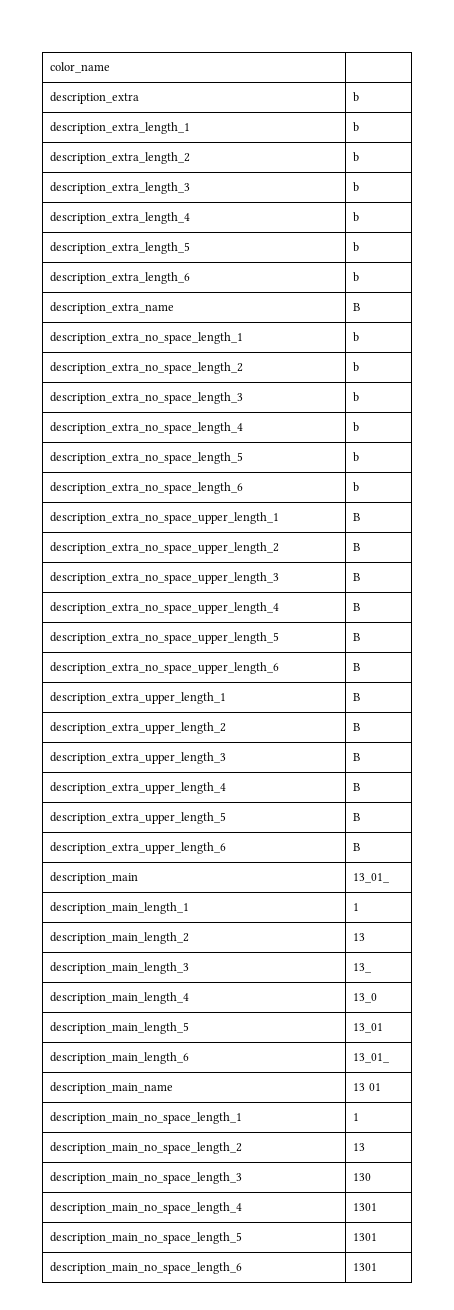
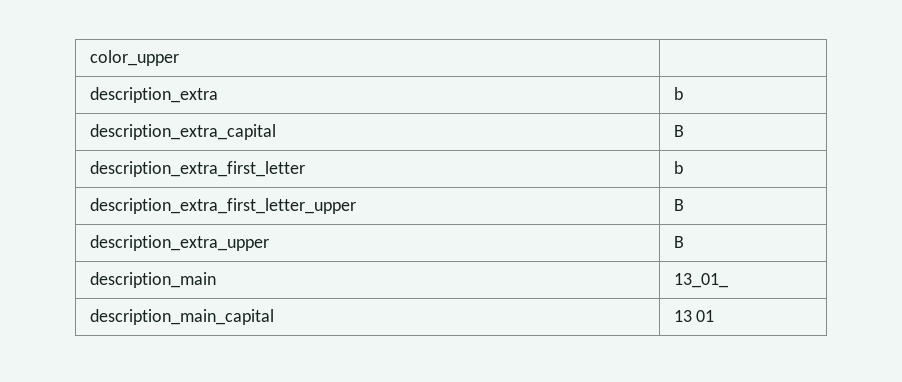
- color_name |
+ color_upper |
- description_extra_length_1 | b
- description_extra_length_2 | b
- description_extra_length_3 | b
- description_extra_length_4 | b
- description_extra_length_5 | b
- description_extra_length_6 | b
- description_extra_name | B
- description_extra_no_space_length_1 | b
- description_extra_no_space_length_2 | b
- description_extra_no_space_length_3 | b
- description_extra_no_space_length_4 | b
- description_extra_no_space_length_5 | b
- description_extra_no_space_length_6 | b
- description_extra_no_space_upper_length_1 | B
- description_extra_no_space_upper_length_2 | B
- description_extra_no_space_upper_length_3 | B
- description_extra_no_space_upper_length_4 | B
- description_extra_no_space_upper_length_5 | B
- description_extra_no_space_upper_length_6 | B
- description_extra_upper_length_1 | B
- description_extra_upper_length_2 | B
- description_extra_upper_length_3 | B
- description_extra_upper_length_4 | B
- description_extra_upper_length_5 | B
- description_extra_upper_length_6 | B
+ description_extra_capital | B
+ description_extra_first_letter | b
+ description_extra_first_letter_upper | B
+ description_extra_upper | B
  description_main | 13_01_
- description_main_length_1 | 1
- description_main_length_2 | 13
- description_main_length_3 | 13_
- description_main_length_4 | 13_0
- description_main_length_5 | 13_01
- description_main_length_6 | 13_01_
- description_main_name | 13 01
- description_main_no_space_length_1 | 1
- description_main_no_space_length_2 | 13
- description_main_no_space_length_3 | 130
- description_main_no_space_length_4 | 1301
- description_main_no_space_length_5 | 1301
- description_main_no_space_length_6 | 1301
+ description_main_capital | 13 01

